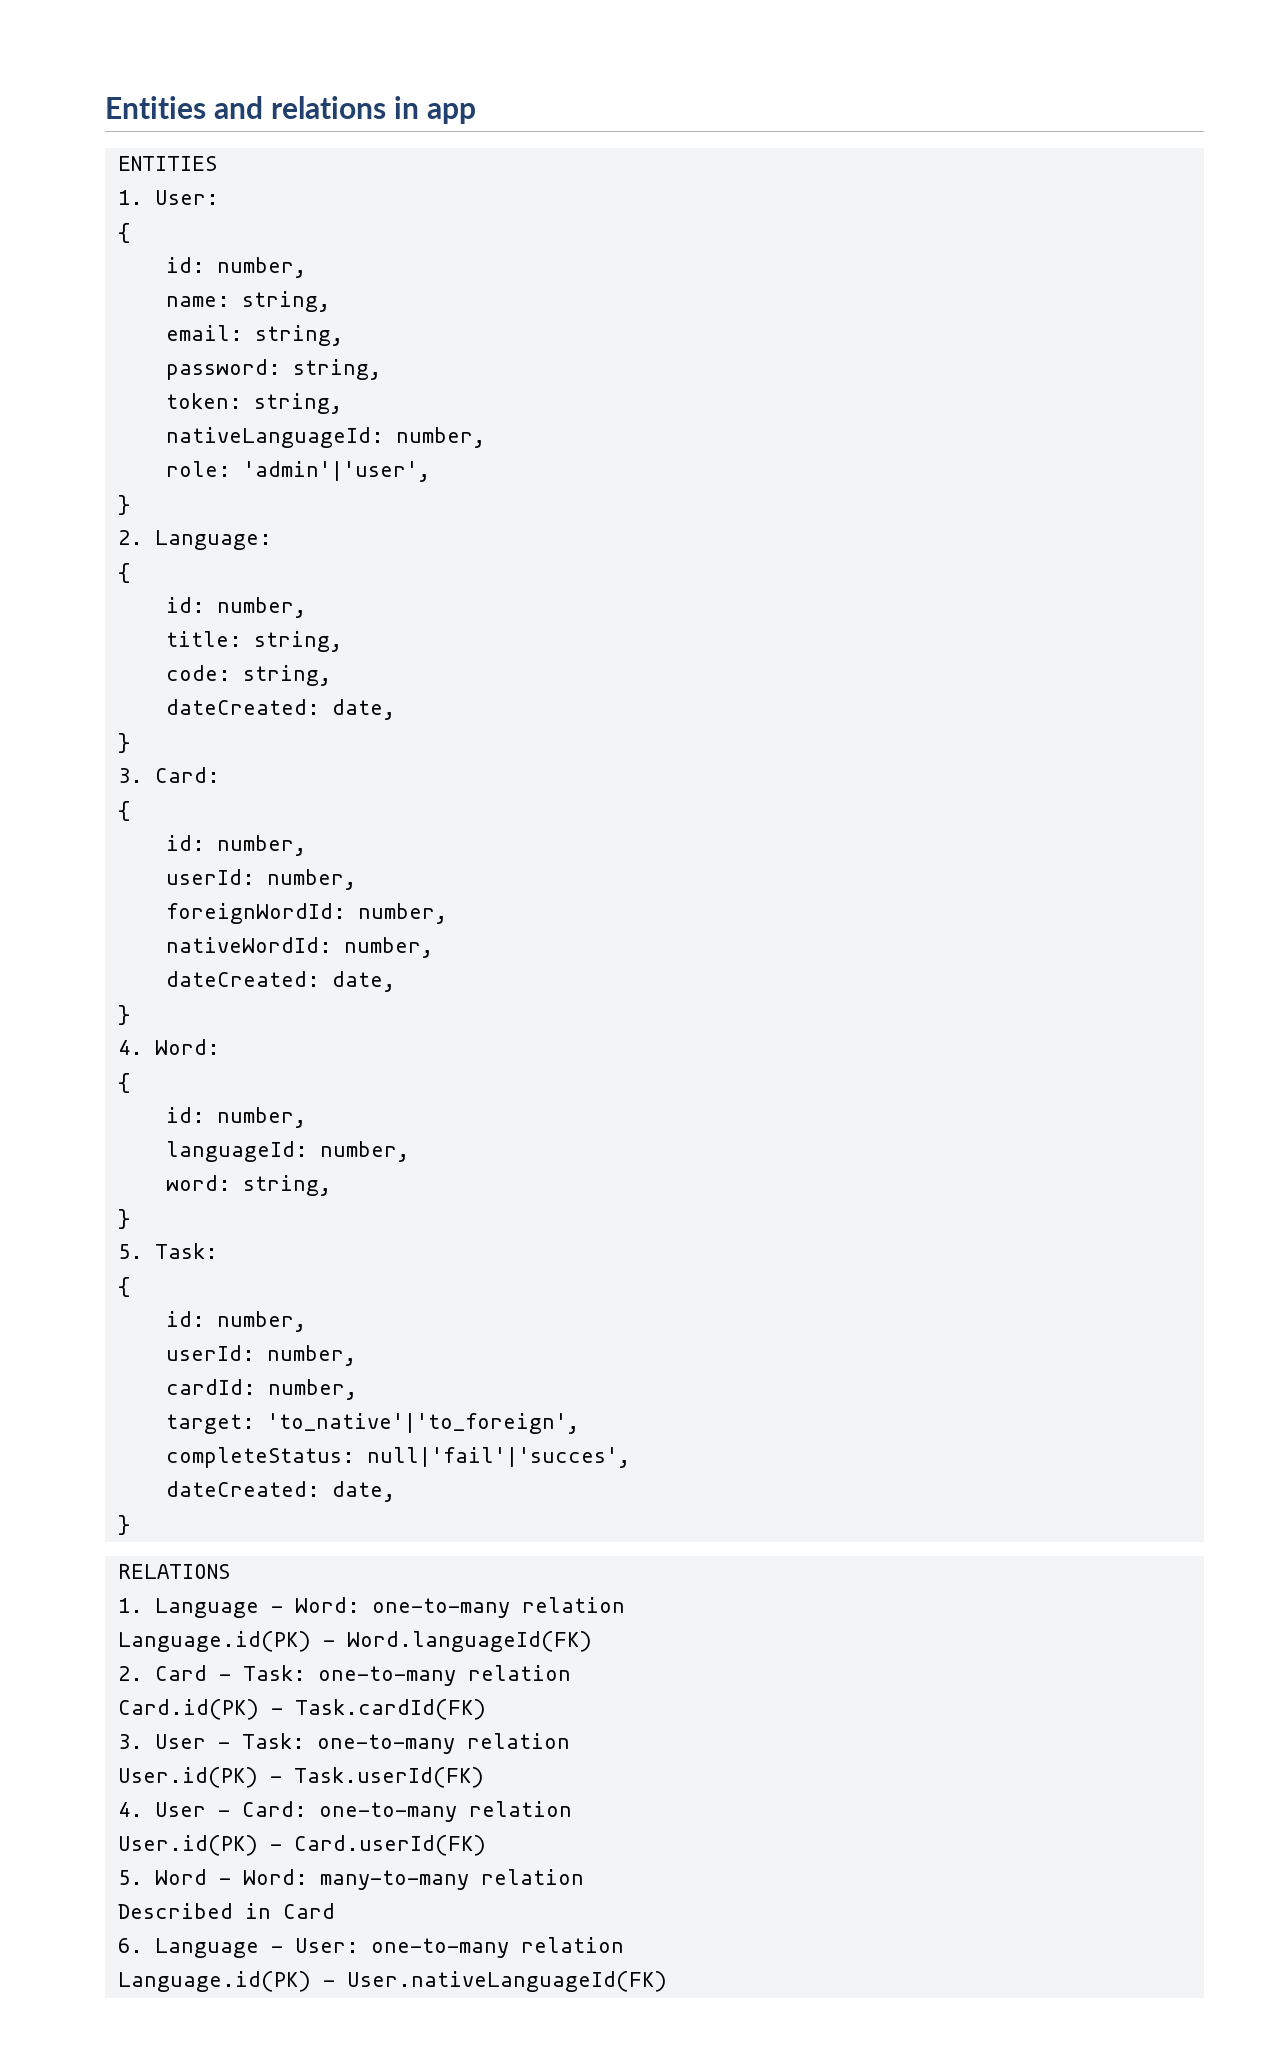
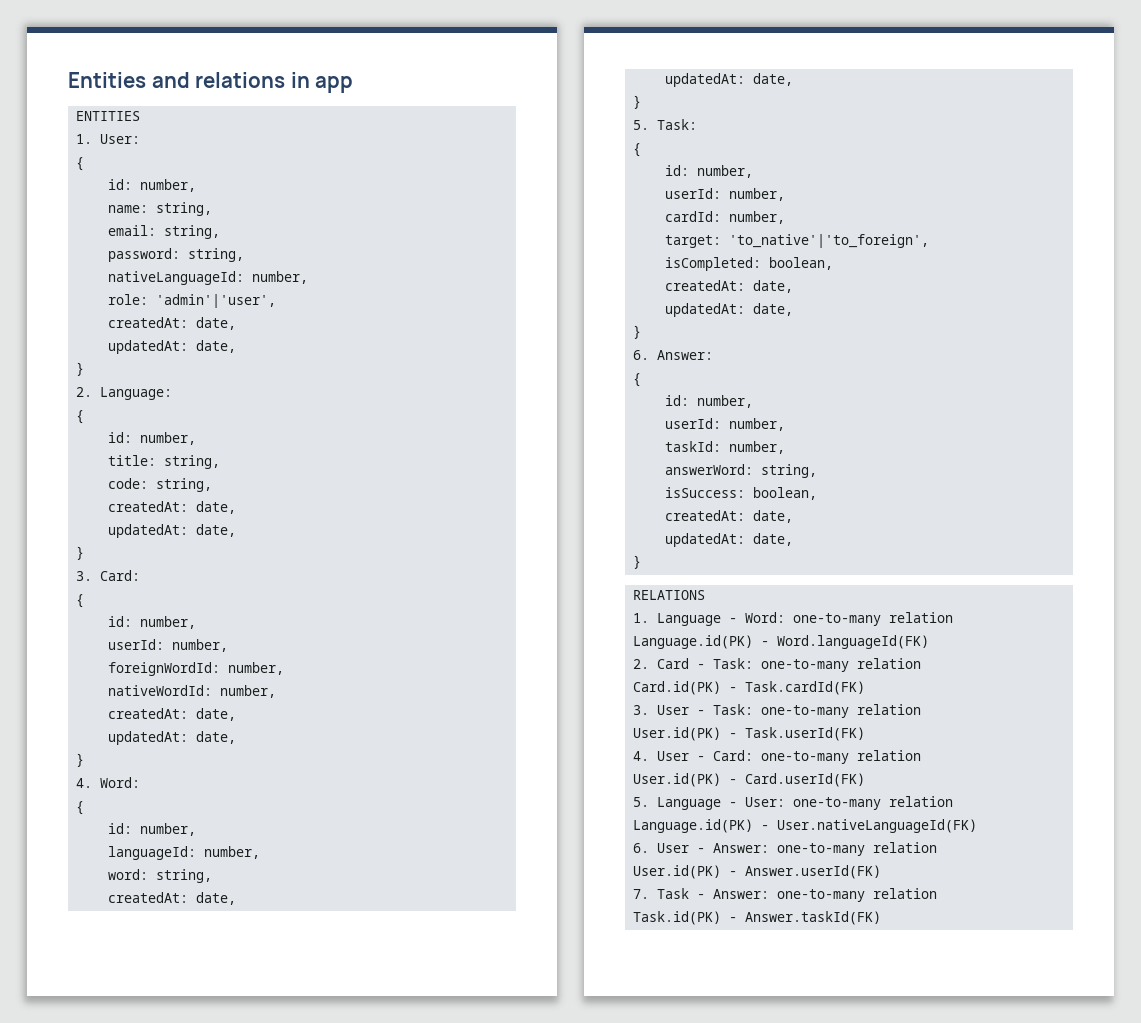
- token: string,
  role: 'admin'|'user',
+ createdAt: date,
+ updatedAt: date,
  code: string,
- dateCreated: date,
+ createdAt: date,
+ updatedAt: date,
  nativeWordId: number,
- dateCreated: date,
+ createdAt: date,
+ updatedAt: date,
  word: string,
+ createdAt: date,
+ updatedAt: date,
- completeStatus: null|'fail'|'succes',
- dateCreated: date,
+ isCompleted: boolean,
+ createdAt: date,
+ updatedAt: date,
+ }
+ 6. Answer:
+ {
+ id: number,
+ userId: number,
+ taskId: number,
+ answerWord: string,
+ isSuccess: boolean,
+ createdAt: date,
+ updatedAt: date,
- 5. Word - Word: many-to-many relation
- Described in Card
- 6. Language - User: one-to-many relation
+ 5. Language - User: one-to-many relation
+ 6. User - Answer: one-to-many relation
+ User.id(PK) - Answer.userId(FK)
+ 7. Task - Answer: one-to-many relation
+ Task.id(PK) - Answer.taskId(FK)

